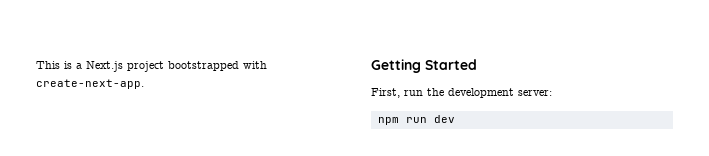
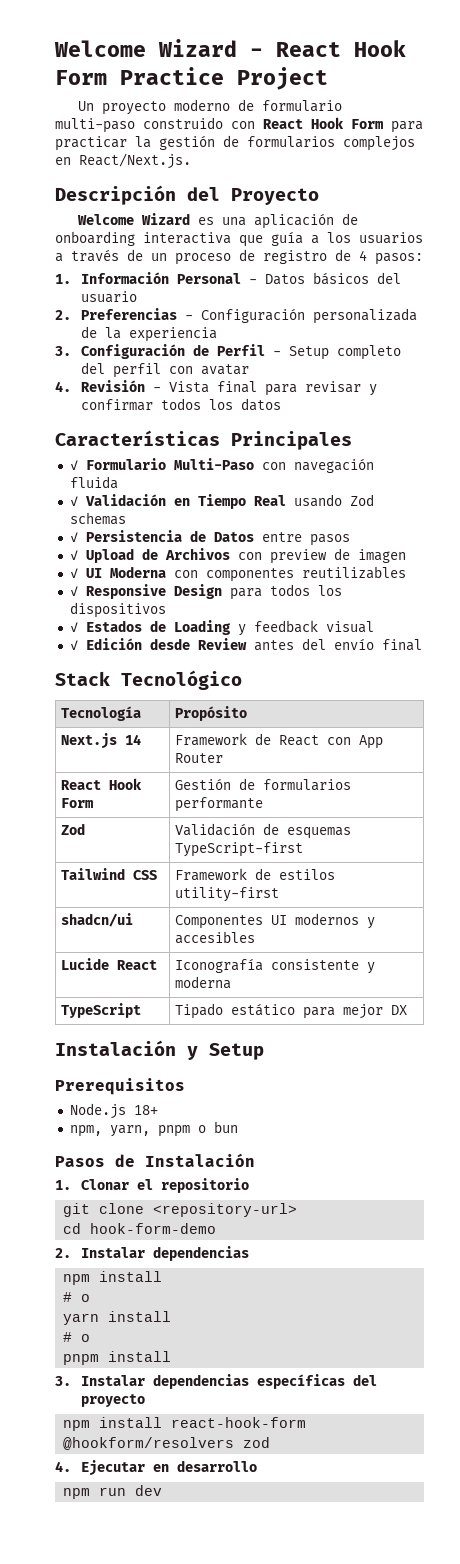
- This is a Next.js project bootstrapped with create-next-app.
- Getting Started
- First, run the development server:
+ Welcome Wizard - React Hook Form Practice Project
+ Un proyecto moderno de formulario multi-paso construido con React Hook Form para practicar la gestión de formularios complejos en React/Next.js.
+ Descripción del Proyecto
+ Welcome Wizard es una aplicación de onboarding interactiva que guía a los usuarios a través de un proceso de registro de 4 pasos:
+ 1. Información Personal - Datos básicos del usuario
+ 2. Preferencias - Configuración personalizada de la experiencia
+ 3. Configuración de Perfil - Setup completo del perfil con avatar
+ 4. Revisión - Vista final para revisar y confirmar todos los datos
+ Características Principales
+ ✓ Formulario Multi-Paso con navegación fluida
+ ✓ Validación en Tiempo Real usando Zod schemas
+ ✓ Persistencia de Datos entre pasos
+ ✓ Upload de Archivos con preview de imagen
+ ✓ UI Moderna con componentes reutilizables
+ ✓ Responsive Design para todos los dispositivos
+ ✓ Estados de Loading y feedback visual
+ ✓ Edición desde Review antes del envío final
+ Stack Tecnológico
+ Tecnología | Propósito
+ Next.js 14 | Framework de React con App Router
+ React Hook Form | Gestión de formularios performante
+ Zod | Validación de esquemas TypeScript-first
+ Tailwind CSS | Framework de estilos utility-first
+ shadcn/ui | Componentes UI modernos y accesibles
+ Lucide React | Iconografía consistente y moderna
+ TypeScript | Tipado estático para mejor DX
+ Instalación y Setup
+ Prerequisitos
+ Node.js 18+
+ npm, yarn, pnpm o bun
+ Pasos de Instalación
+ 1. Clonar el repositorio
+ git clone <repository-url>
+ cd hook-form-demo
+ 2. Instalar dependencias
+ npm install
+ # o
+ yarn install
+ # o
+ pnpm install
+ 3. Instalar dependencias específicas del proyecto
+ npm install react-hook-form @hookform/resolvers zod
+ 4. Ejecutar en desarrollo

